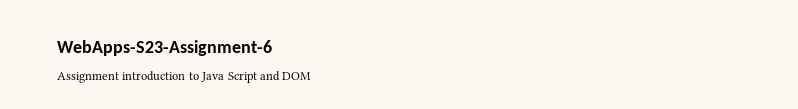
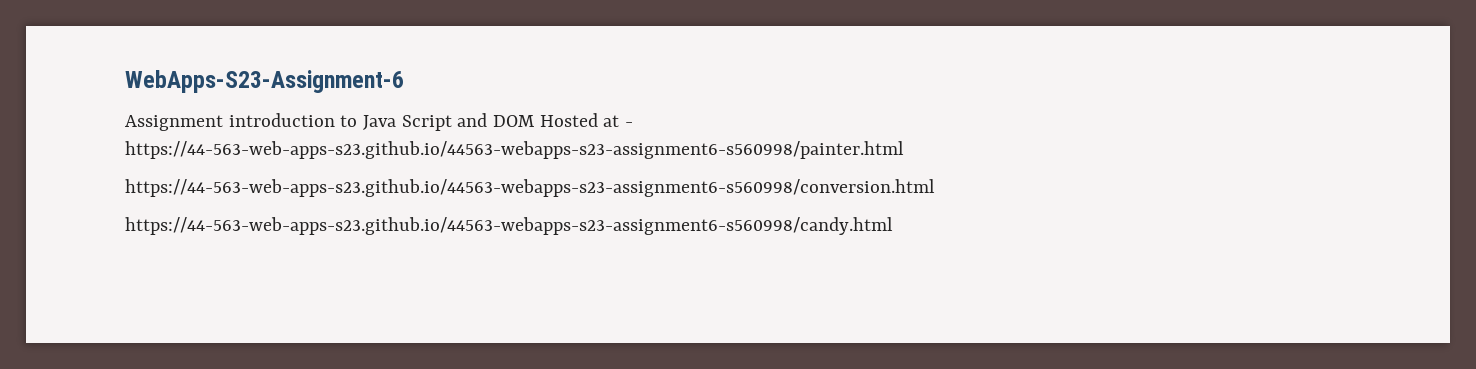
- Assignment introduction to Java Script and DOM
+ Assignment introduction to Java Script and DOM Hosted at - https://44-563-web-apps-s23.github.io/44563-webapps-s23-assignment6-s560998/painter.html
+ https://44-563-web-apps-s23.github.io/44563-webapps-s23-assignment6-s560998/conversion.html
+ https://44-563-web-apps-s23.github.io/44563-webapps-s23-assignment6-s560998/candy.html

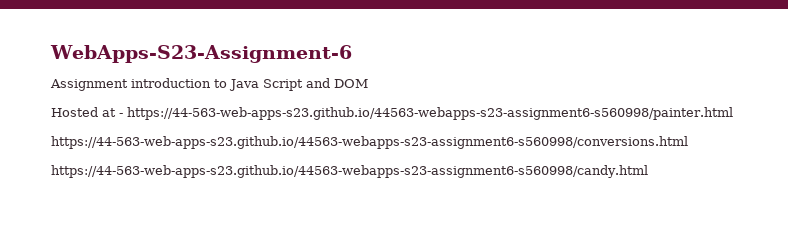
- Assignment introduction to Java Script and DOM Hosted at - https://44-563-web-apps-s23.github.io/44563-webapps-s23-assignment6-s560998/painter.html
+ Assignment introduction to Java Script and DOM
+ Hosted at - https://44-563-web-apps-s23.github.io/44563-webapps-s23-assignment6-s560998/painter.html
- https://44-563-web-apps-s23.github.io/44563-webapps-s23-assignment6-s560998/conversion.html
+ https://44-563-web-apps-s23.github.io/44563-webapps-s23-assignment6-s560998/conversions.html

